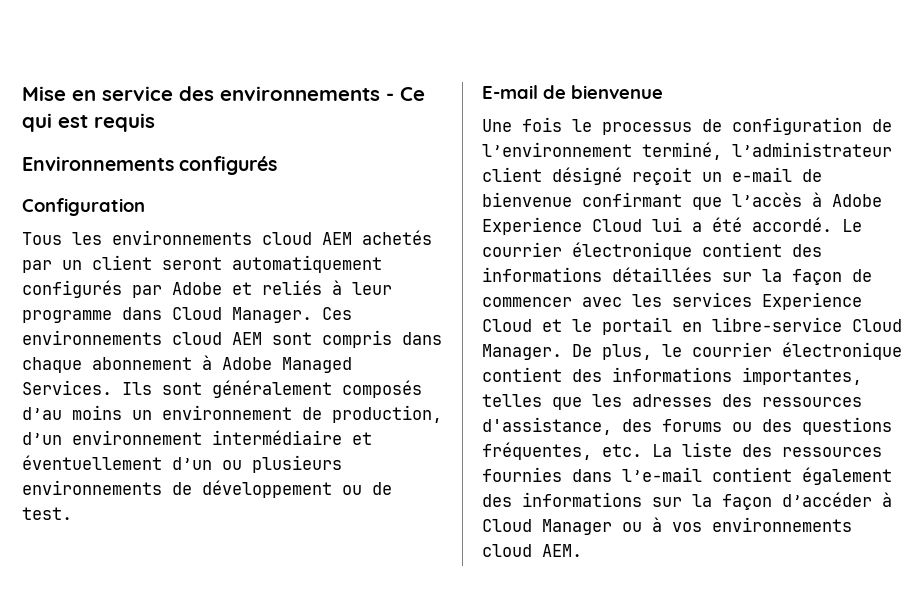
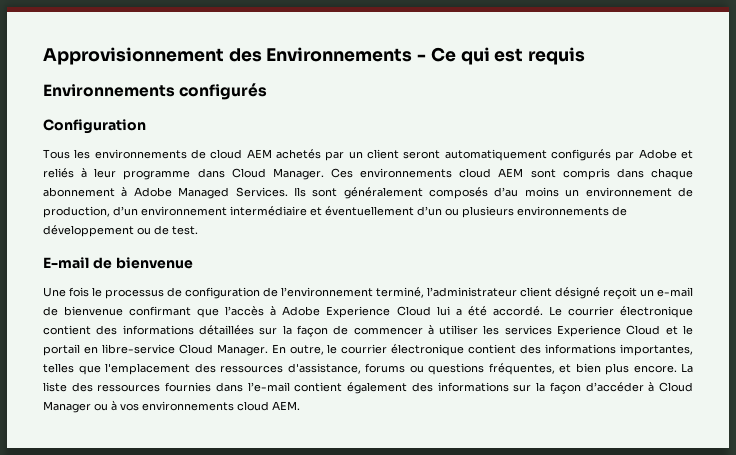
- Mise en service des environnements - Ce qui est requis
+ Approvisionnement des Environnements - Ce qui est requis
- Tous les environnements cloud AEM achetés par un client seront automatiquement configurés par Adobe et reliés à leur programme dans Cloud Manager.
+ Tous les environnements de cloud AEM achetés par un client seront automatiquement configurés par Adobe et reliés à leur programme dans Cloud Manager.
- Le courrier électronique contient des informations détaillées sur la façon de commencer avec les services Experience Cloud et le portail en libre-service Cloud Manager.
+ Le courrier électronique contient des informations détaillées sur la façon de commencer à utiliser les services Experience Cloud et le portail en libre-service Cloud Manager.
- De plus, le courrier électronique contient des informations importantes, telles que les adresses des ressources d'assistance, des forums ou des questions fréquentes, etc. La liste des ressources fournies dans l’e-mail contient également des informations sur la façon d’accéder à Cloud Manager ou à vos environnements cloud AEM.
+ En outre, le courrier électronique contient des informations importantes, telles que l'emplacement des ressources d'assistance, forums ou questions fréquentes, et bien plus encore. La liste des ressources fournies dans l’e-mail contient également des informations sur la façon d’accéder à Cloud Manager ou à vos environnements cloud AEM.

